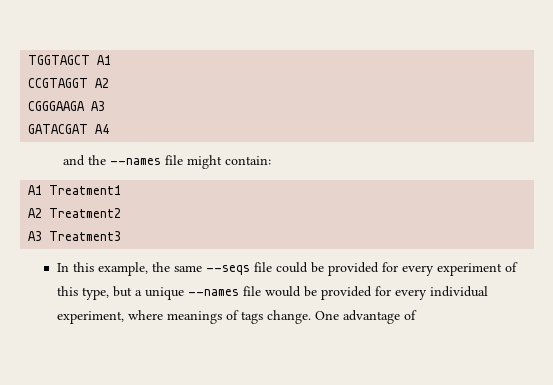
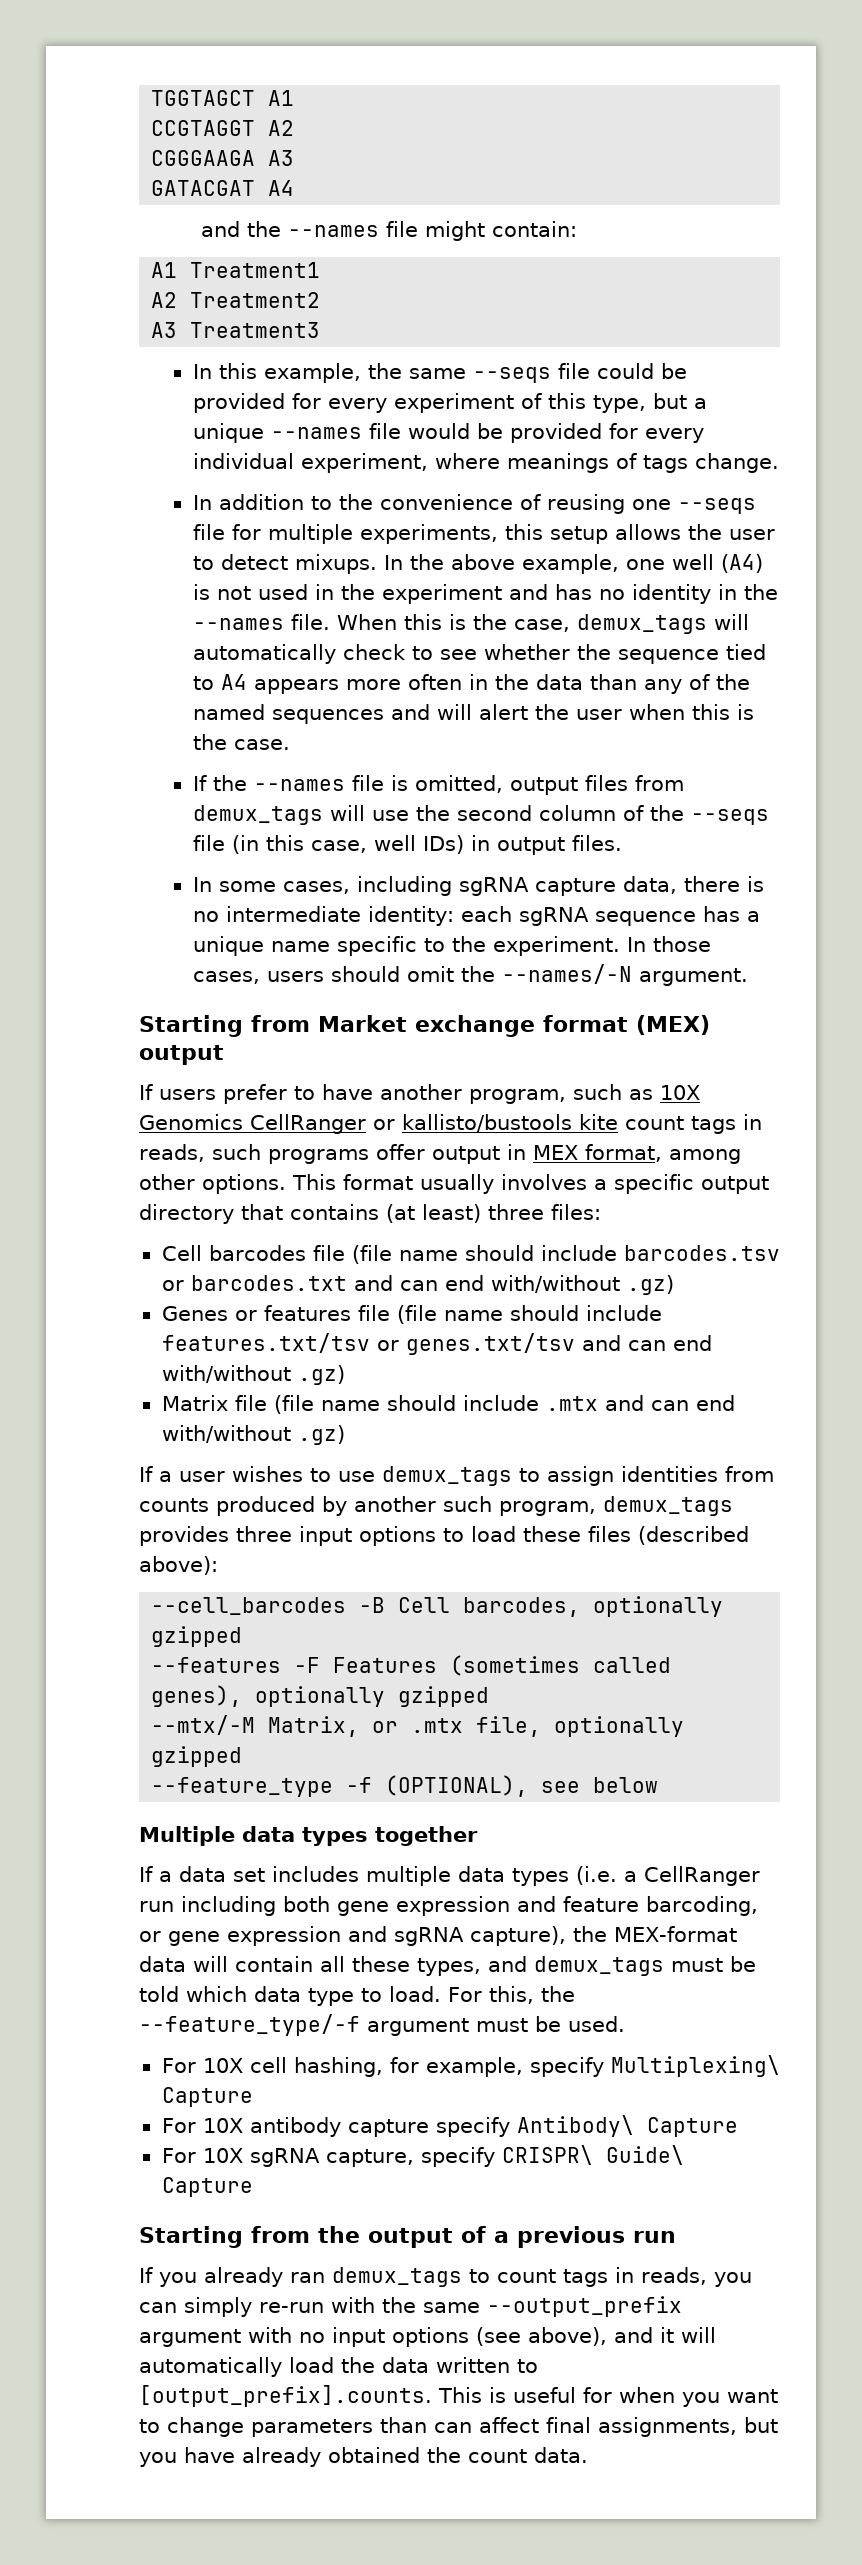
- In this example, the same --seqs file could be provided for every experiment of this type, but a unique --names file would be provided for every individual experiment, where meanings of tags change. One advantage of
+ In this example, the same --seqs file could be provided for every experiment of this type, but a unique --names file would be provided for every individual experiment, where meanings of tags change.
+ In addition to the convenience of reusing one --seqs file for multiple experiments, this setup allows the user to detect mixups. In the above example, one well (A4) is not used in the experiment and has no identity in the --names file. When this is the case, demux_tags will automatically check to see whether the sequence tied to A4 appears more often in the data than any of the named sequences and will alert the user when this is the case.
+ If the --names file is omitted, output files from demux_tags will use the second column of the --seqs file (in this case, well IDs) in output files.
+ In some cases, including sgRNA capture data, there is no intermediate identity: each sgRNA sequence has a unique name specific to the experiment. In those cases, users should omit the --names/-N argument.
+ Starting from Market exchange format (MEX) output
+ If users prefer to have another program, such as 10X Genomics CellRanger or kallisto/bustools kite count tags in reads, such programs offer output in MEX format, among other options. This format usually involves a specific output directory that contains (at least) three files:
+ Cell barcodes file (file name should include barcodes.tsv or barcodes.txt and can end with/without .gz)
+ Genes or features file (file name should include features.txt/tsv or genes.txt/tsv and can end with/without .gz)
+ Matrix file (file name should include .mtx and can end with/without .gz)
+ If a user wishes to use demux_tags to assign identities from counts produced by another such program, demux_tags provides three input options to load these files (described above):
+ --cell_barcodes -B Cell barcodes, optionally gzipped
+ --features -F Features (sometimes called genes), optionally gzipped
+ --mtx/-M Matrix, or .mtx file, optionally gzipped
+ --feature_type -f (OPTIONAL), see below
+ Multiple data types together
+ If a data set includes multiple data types (i.e. a CellRanger run including both gene expression and feature barcoding, or gene expression and sgRNA capture), the MEX-format data will contain all these types, and demux_tags must be told which data type to load. For this, the --feature_type/-f argument must be used.
+ For 10X cell hashing, for example, specify Multiplexing\ Capture
+ For 10X antibody capture specify Antibody\ Capture
+ For 10X sgRNA capture, specify CRISPR\ Guide\ Capture
+ Starting from the output of a previous run
+ If you already ran demux_tags to count tags in reads, you can simply re-run with the same --output_prefix argument with no input options (see above), and it will automatically load the data written to [output_prefix].counts. This is useful for when you want to change parameters than can affect final assignments, but you have already obtained the count data.

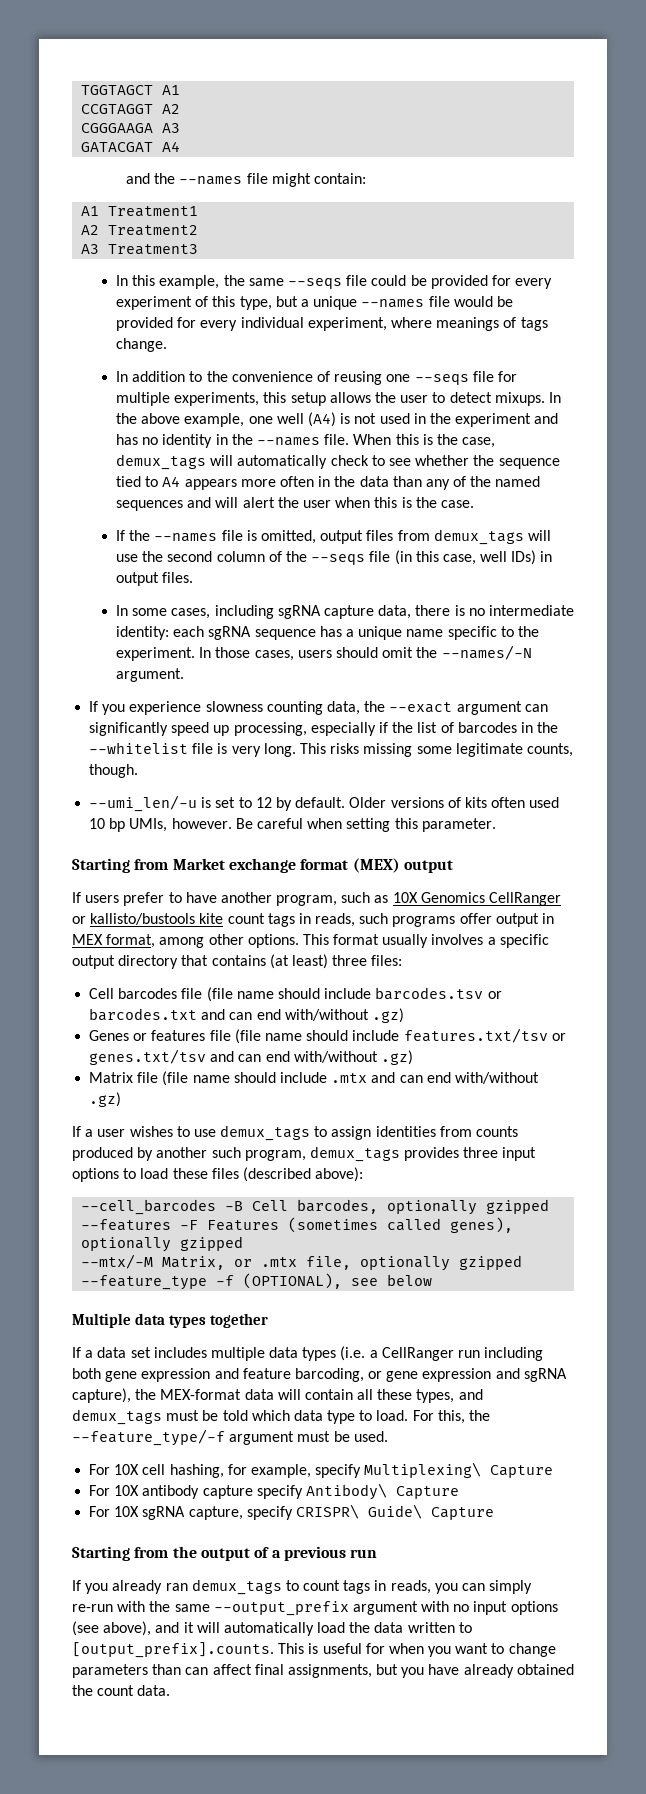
+ If you experience slowness counting data, the --exact argument can significantly speed up processing, especially if the list of barcodes in the --whitelist file is very long. This risks missing some legitimate counts, though.
+ --umi_len/-u is set to 12 by default. Older versions of kits often used 10 bp UMIs, however. Be careful when setting this parameter.

